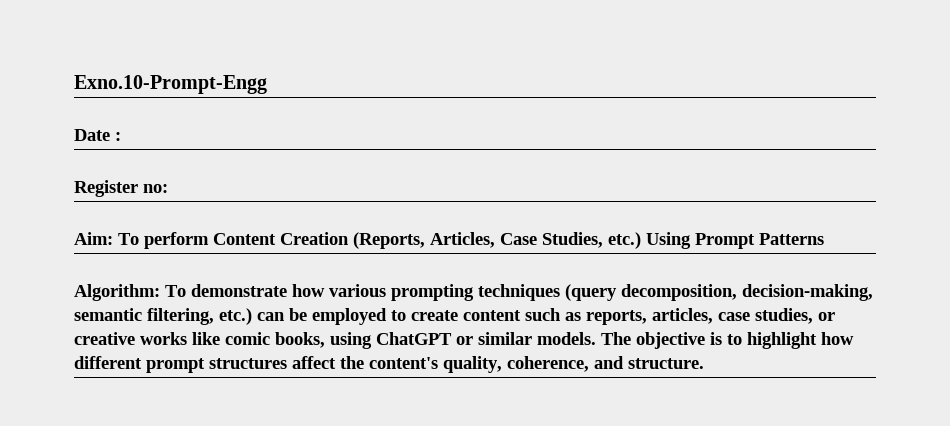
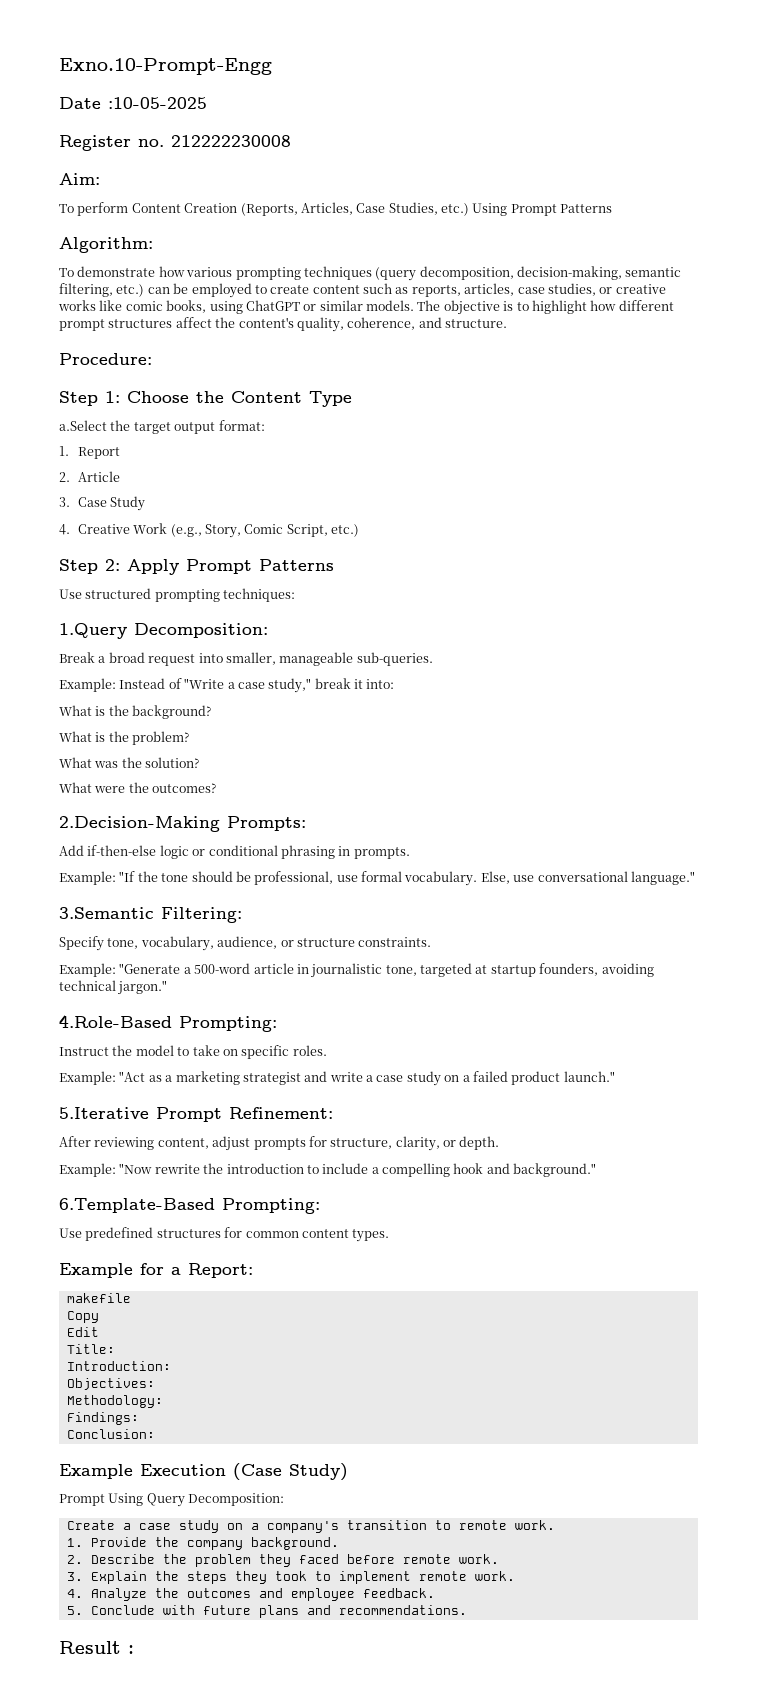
- Date :
+ Date :10-05-2025
- Register no:
+ Register no. 212222230008
- Aim: To perform Content Creation (Reports, Articles, Case Studies, etc.) Using Prompt Patterns
+ Aim:
+ To perform Content Creation (Reports, Articles, Case Studies, etc.) Using Prompt Patterns
- Algorithm: To demonstrate how various prompting techniques (query decomposition, decision-making, semantic filtering, etc.) can be employed to create content such as reports, articles, case studies, or creative works like comic books, using ChatGPT or similar models.
+ Algorithm:
+ To demonstrate how various prompting techniques (query decomposition, decision-making, semantic filtering, etc.) can be employed to create content such as reports, articles, case studies, or creative works like comic books, using ChatGPT or similar models.
+ Procedure:
+ Step 1: Choose the Content Type
+ a.Select the target output format:
+ 1. Report
+ 2. Article
+ 3. Case Study
+ 4. Creative Work (e.g., Story, Comic Script, etc.)
+ Step 2: Apply Prompt Patterns
+ Use structured prompting techniques:
+ 1.Query Decomposition:
+ Break a broad request into smaller, manageable sub-queries.
+ Example: Instead of "Write a case study," break it into:
+ What is the background?
+ What is the problem?
+ What was the solution?
+ What were the outcomes?
+ 2.Decision-Making Prompts:
+ Add if-then-else logic or conditional phrasing in prompts.
+ Example: "If the tone should be professional, use formal vocabulary. Else, use conversational language."
+ 3.Semantic Filtering:
+ Specify tone, vocabulary, audience, or structure constraints.
+ Example: "Generate a 500-word article in journalistic tone, targeted at startup founders, avoiding technical jargon."
+ 4.Role-Based Prompting:
+ Instruct the model to take on specific roles.
+ Example: "Act as a marketing strategist and write a case study on a failed product launch."
+ 5.Iterative Prompt Refinement:
+ After reviewing content, adjust prompts for structure, clarity, or depth.
+ Example: "Now rewrite the introduction to include a compelling hook and background."
+ 6.Template-Based Prompting:
+ Use predefined structures for common content types.
+ Example for a Report:
+ makefile
+ Copy
+ Edit
+ Title:
+ Introduction:
+ Objectives:
+ Methodology:
+ Findings:
+ Conclusion:
+ Example Execution (Case Study)
+ Prompt Using Query Decomposition:
+ Create a case study on a company's transition to remote work.
+ 1. Provide the company background.
+ 2. Describe the problem they faced before remote work.
+ 3. Explain the steps they took to implement remote work.
+ 4. Analyze the outcomes and employee feedback.
+ 5. Conclude with future plans and recommendations.
+ Result :

